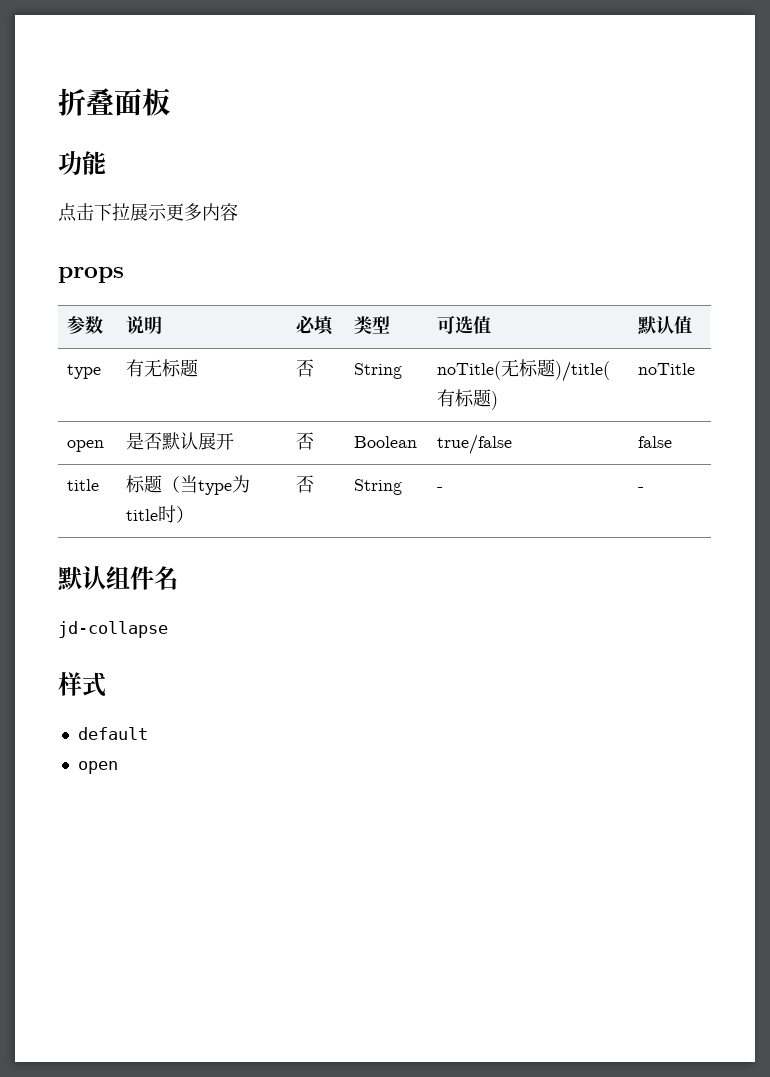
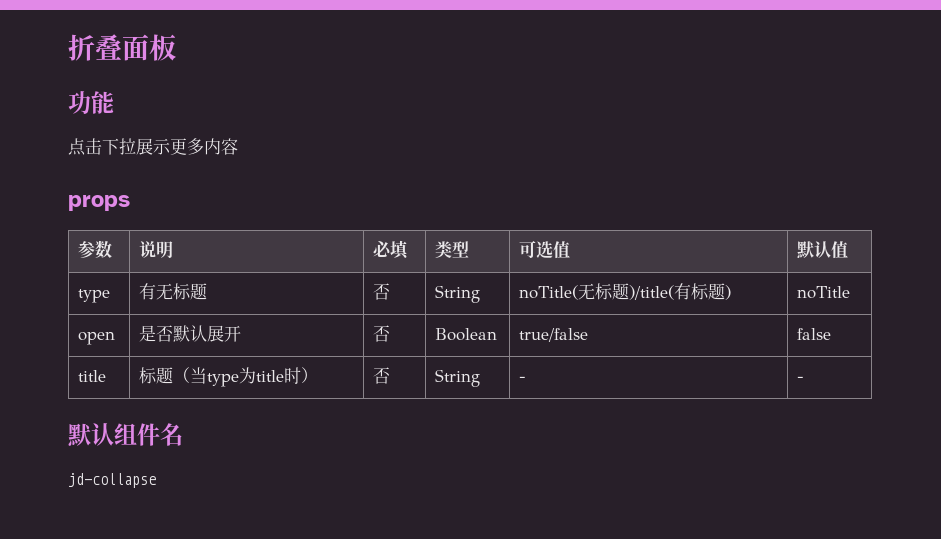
- 样式
- default
- open

